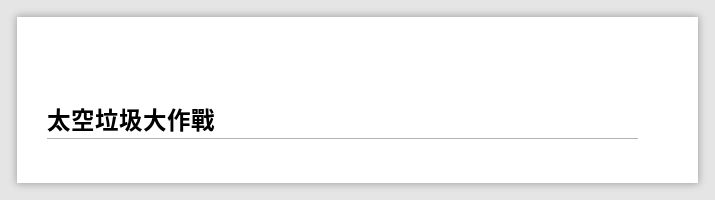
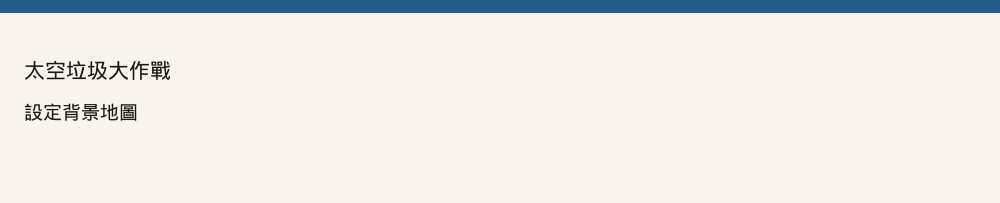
+ 設定背景地圖

